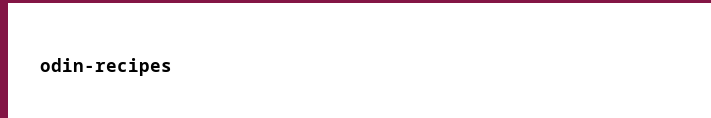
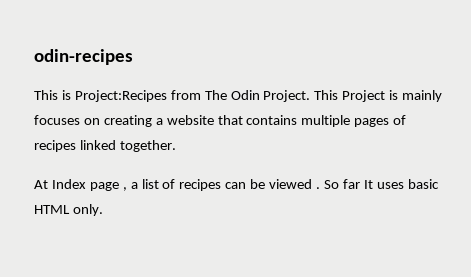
+ This is Project:Recipes from The Odin Project. This Project is mainly focuses on creating a website that contains multiple pages of recipes linked together.
+ At Index page , a list of recipes can be viewed . So far It uses basic HTML only.

